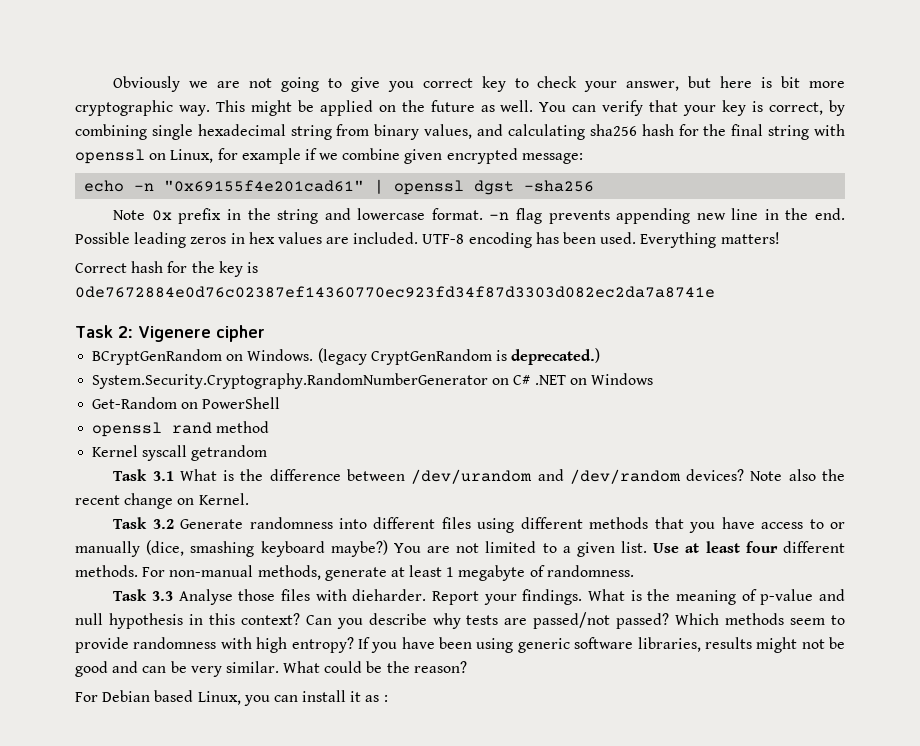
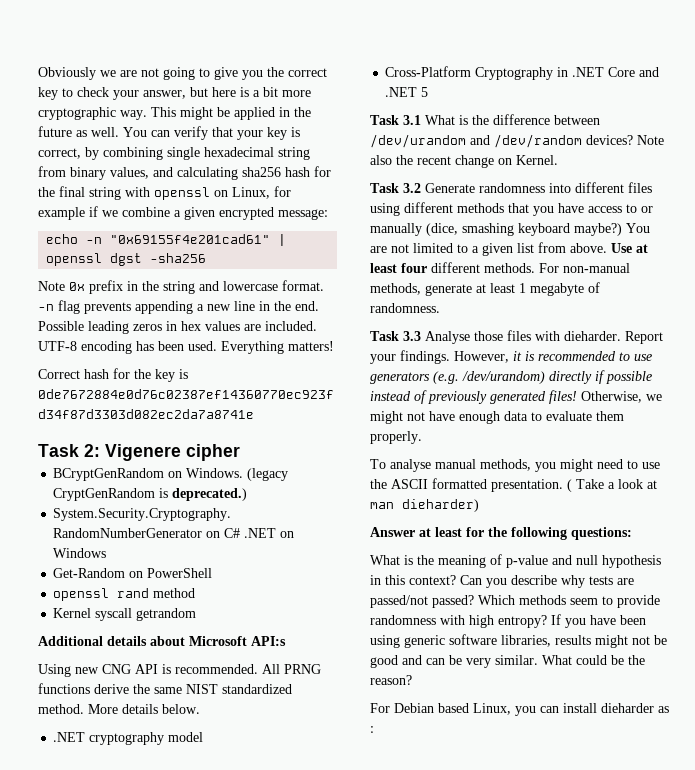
- Obviously we are not going to give you correct key to check your answer, but here is bit more cryptographic way.
+ Obviously we are not going to give you the correct key to check your answer, but here is a bit more cryptographic way.
- This might be applied on the future as well.
+ This might be applied in the future as well.
- You can verify that your key is correct, by combining single hexadecimal string from binary values, and calculating sha256 hash for the final string with openssl on Linux, for example if we combine given encrypted message:
+ You can verify that your key is correct, by combining single hexadecimal string from binary values, and calculating sha256 hash for the final string with openssl on Linux, for example if we combine a given encrypted message:
- -n flag prevents appending new line in the end.
+ -n flag prevents appending a new line in the end.
+ Additional details about Microsoft API:s
+ Using new CNG API is recommended. All PRNG functions derive the same NIST standardized method. More details below.
+ .NET cryptography model
+ Cross-Platform Cryptography in .NET Core and .NET 5
- You are not limited to a given list.
+ You are not limited to a given list from above.
- Report your findings. What is the meaning of p-value and null hypothesis in this context?
+ Report your findings. However, it is recommended to use generators (e.g. /dev/urandom) directly if possible instead of previously generated files! Otherwise, we might not have enough data to evaluate them properly.
+ To analyse manual methods, you might need to use the ASCII formatted presentation. ( Take a look at man dieharder)
+ Answer at least for the following questions:
+ What is the meaning of p-value and null hypothesis in this context?
- For Debian based Linux, you can install it as :
+ For Debian based Linux, you can install dieharder as :

